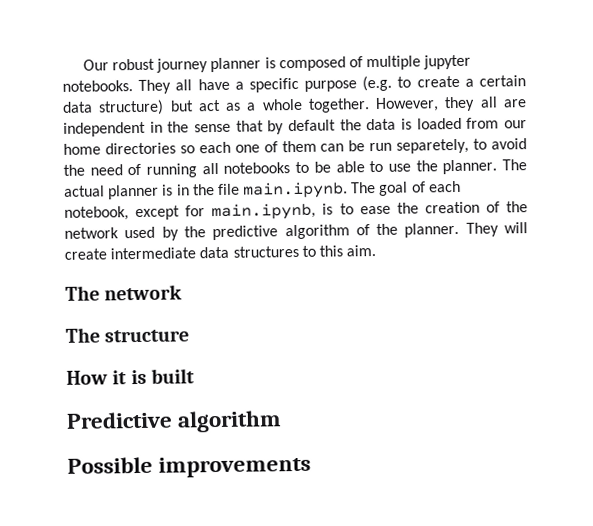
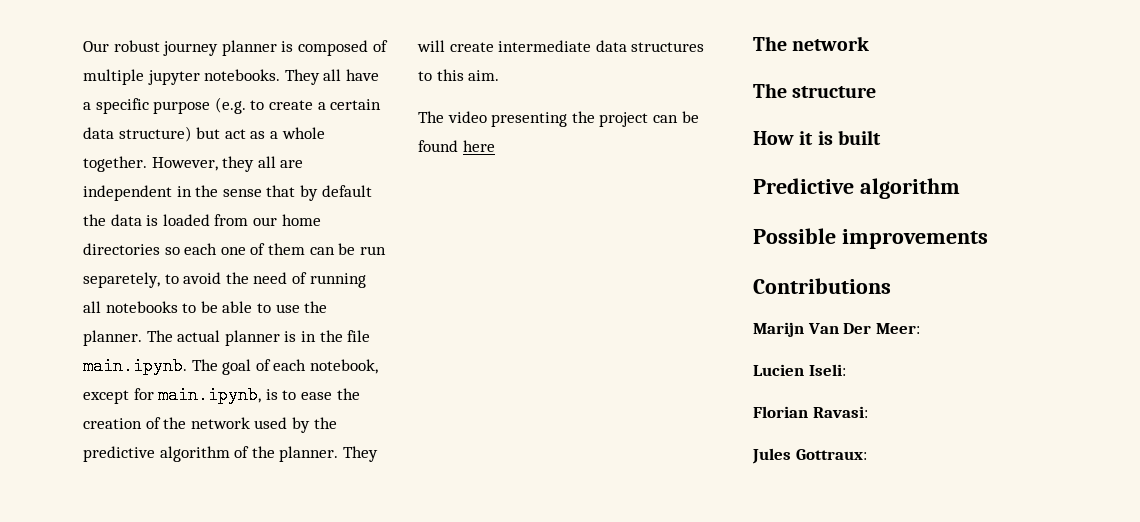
+ The video presenting the project can be found here
+ Contributions
+ Marijn Van Der Meer:
+ Lucien Iseli:
+ Florian Ravasi:
+ Jules Gottraux:

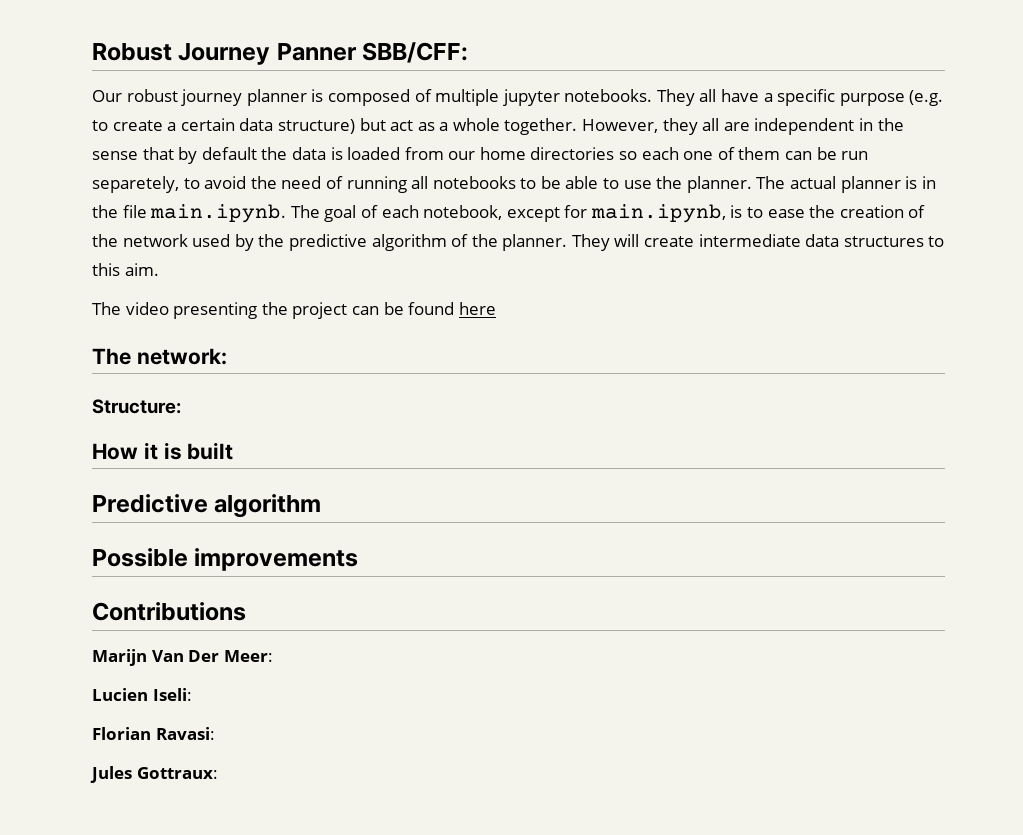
+ Robust Journey Panner SBB/CFF:
- The network
- The structure
+ The network:
+ Structure:

